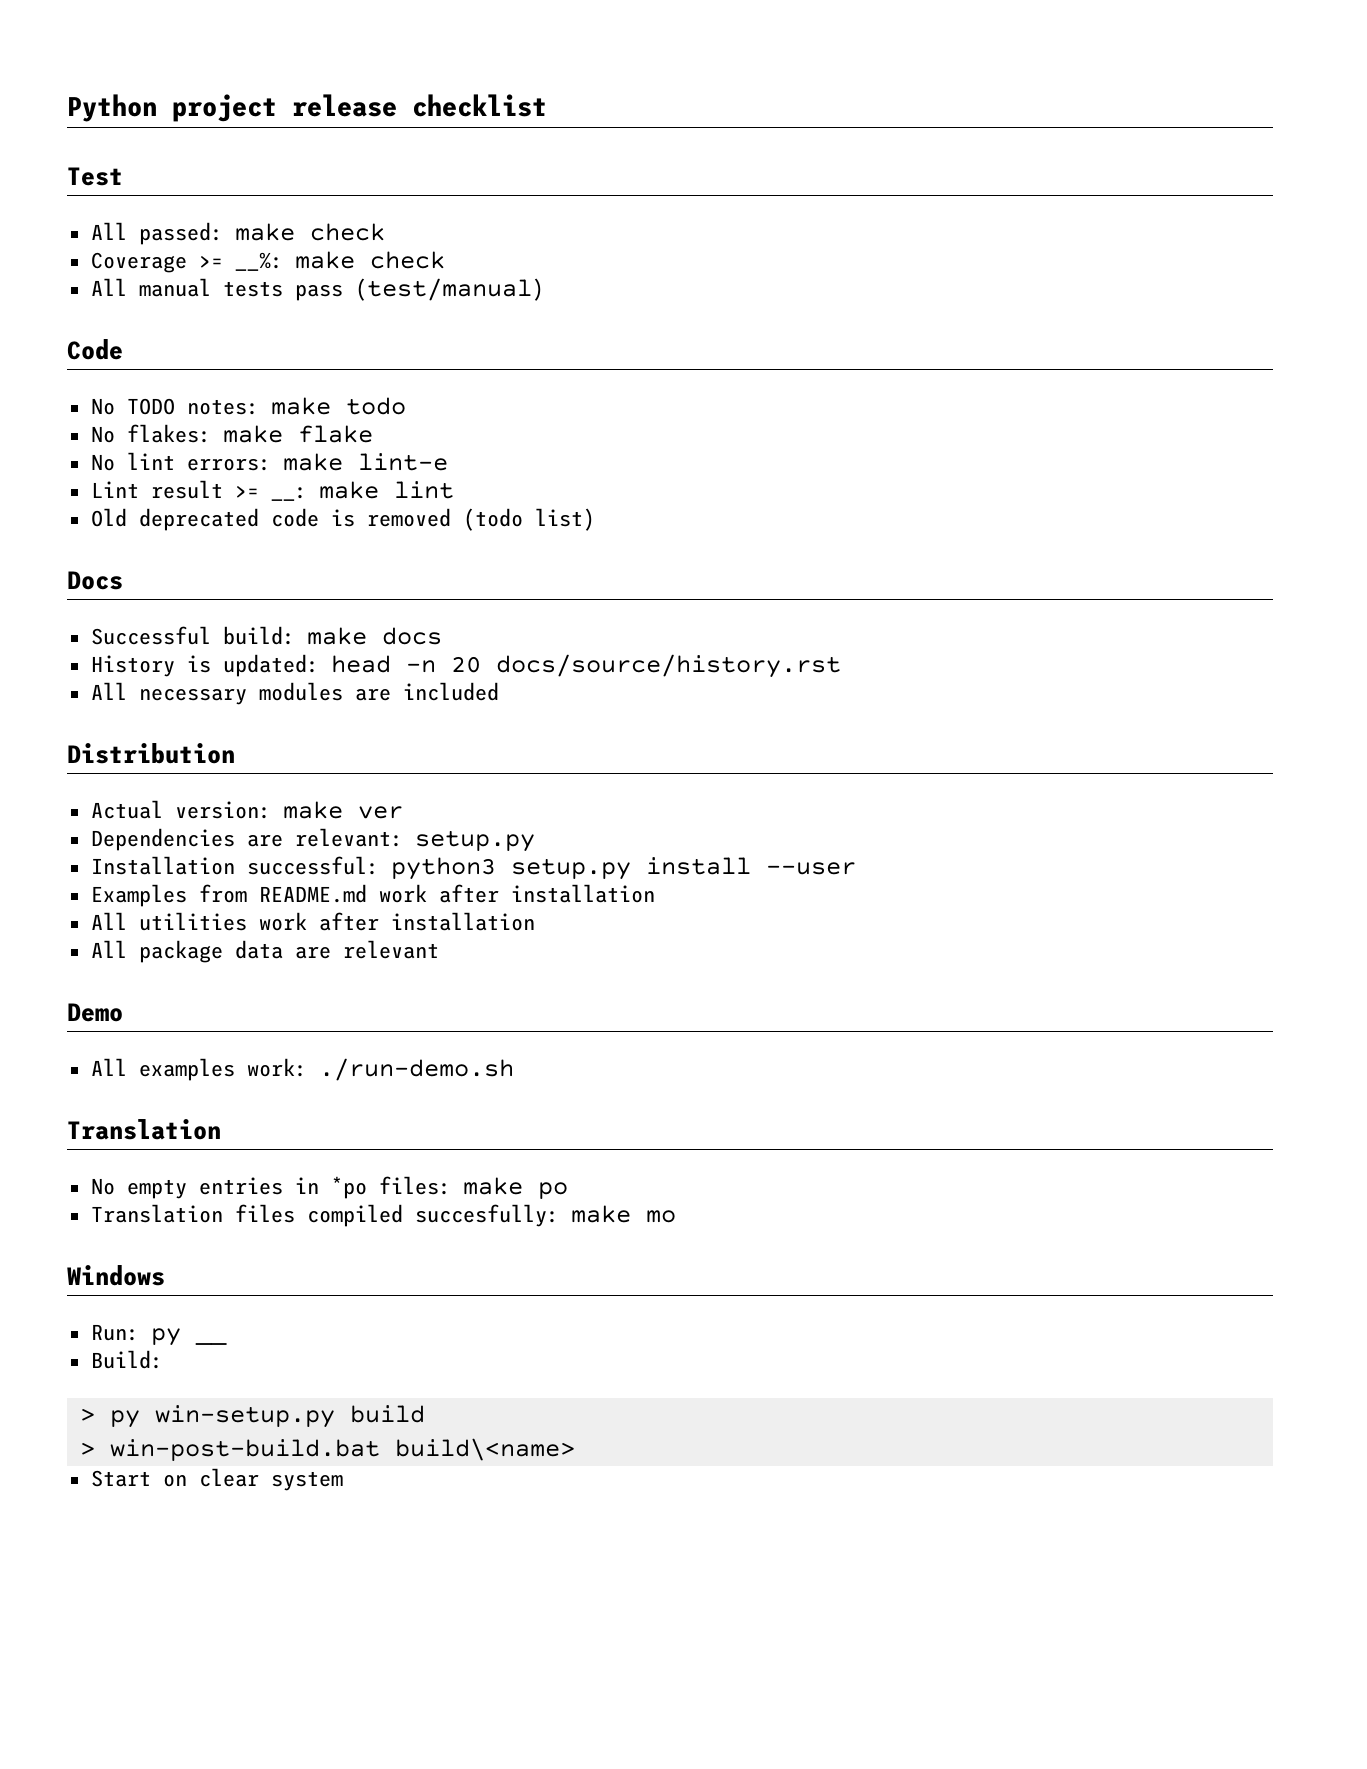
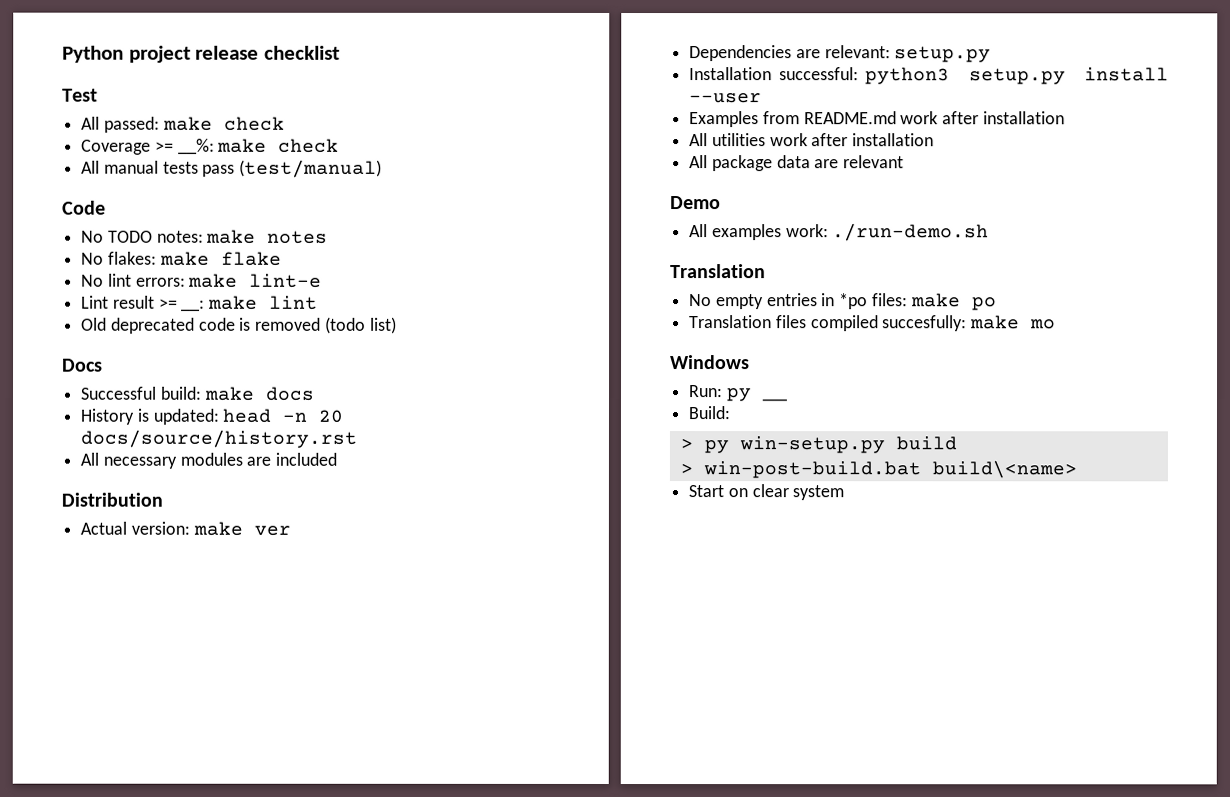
- No TODO notes: make todo
+ No TODO notes: make notes

